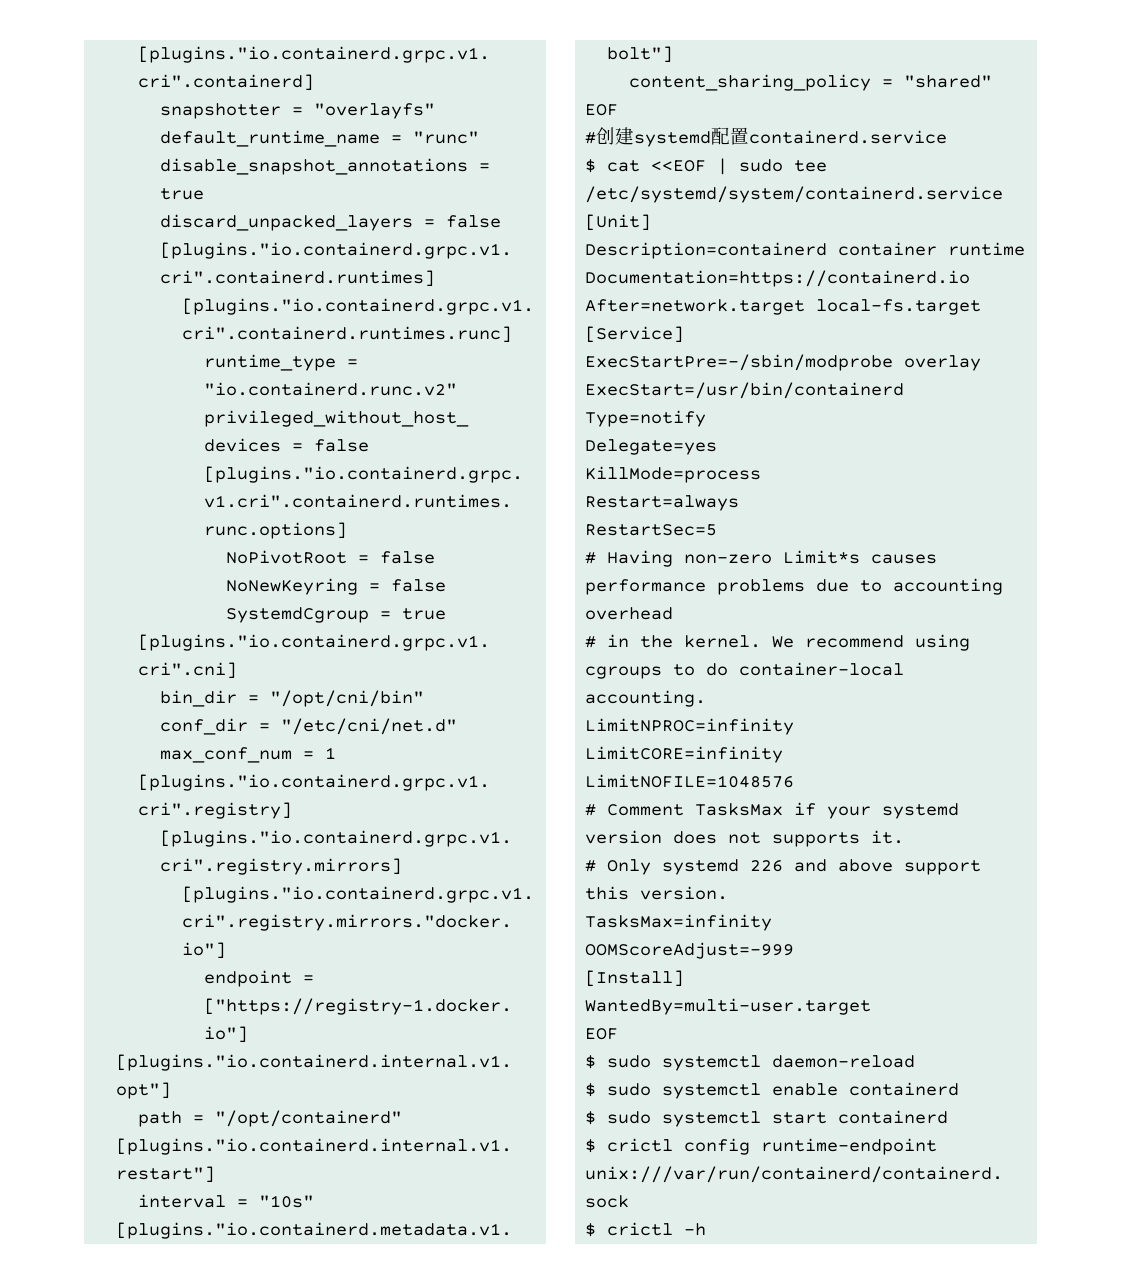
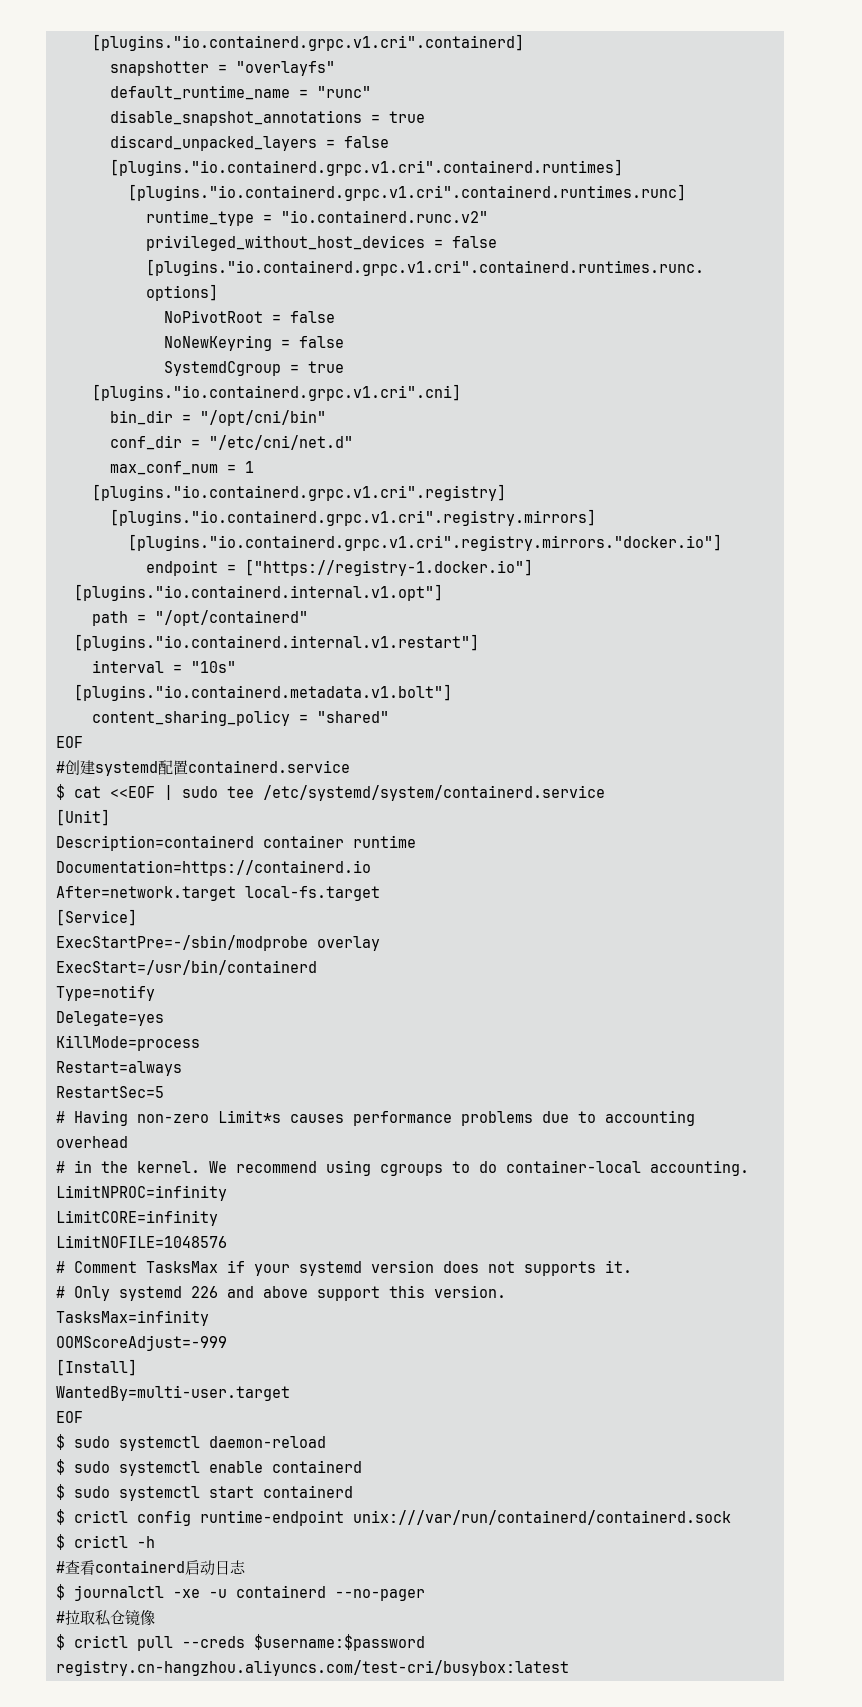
+ #查看containerd启动日志
+ $ journalctl -xe -u containerd --no-pager
+ #拉取私仓镜像
+ $ crictl pull --creds $username:$password registry.cn-hangzhou.aliyuncs.com/test-cri/busybox:latest

